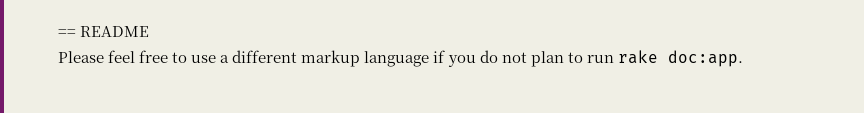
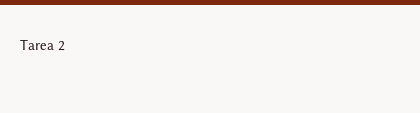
- == README
- Please feel free to use a different markup language if you do not plan to run rake doc:app.
+ Tarea 2

